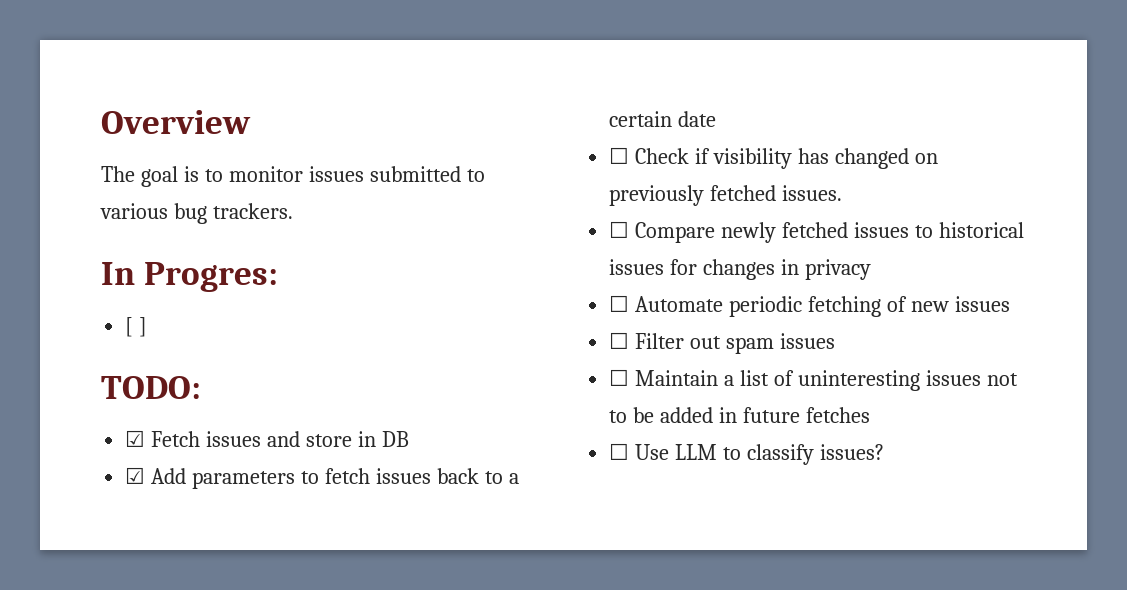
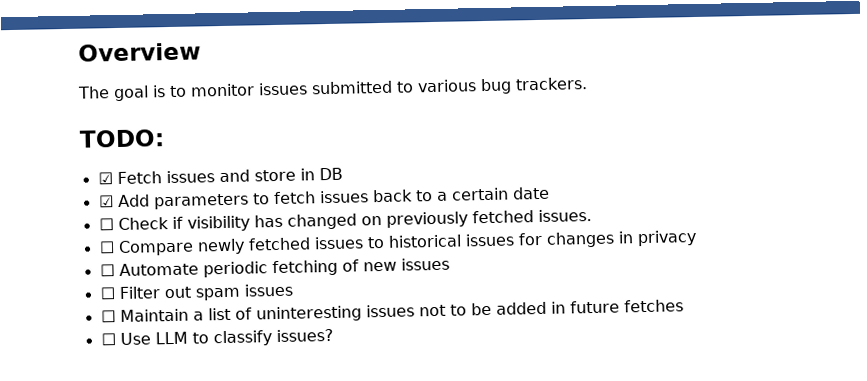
- In Progres:
- [ ]

